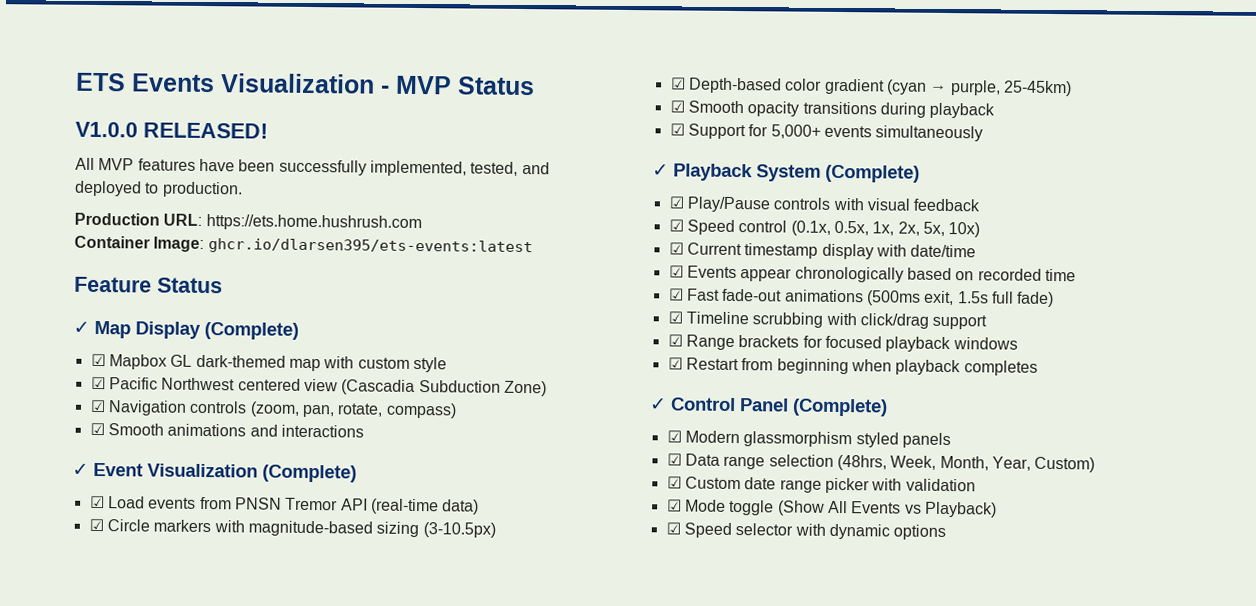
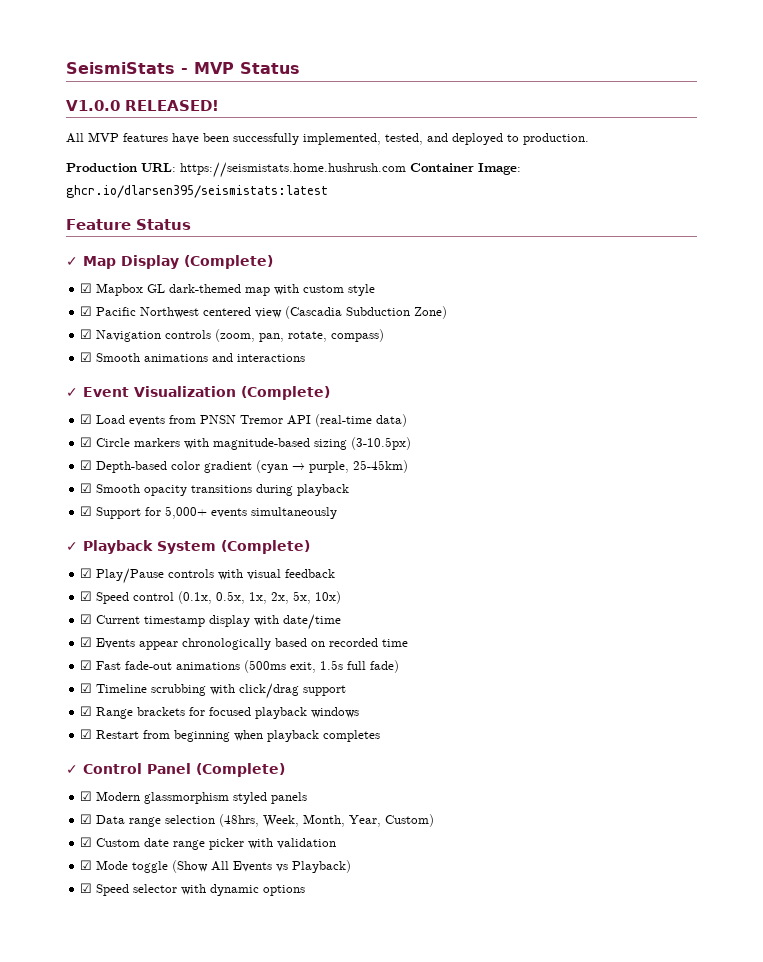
- ETS Events Visualization - MVP Status
+ SeismiStats - MVP Status
- Production URL: https://ets.home.hushrush.com
- Container Image: ghcr.io/dlarsen395/ets-events:latest
+ Production URL: https://seismistats.home.hushrush.com Container Image: ghcr.io/dlarsen395/seismistats:latest

